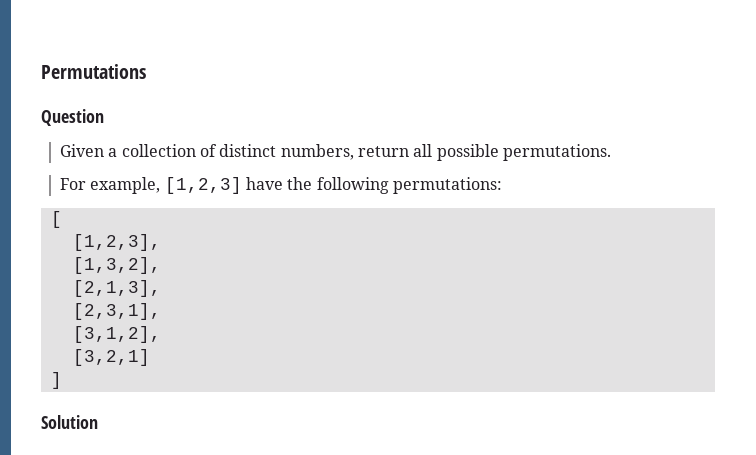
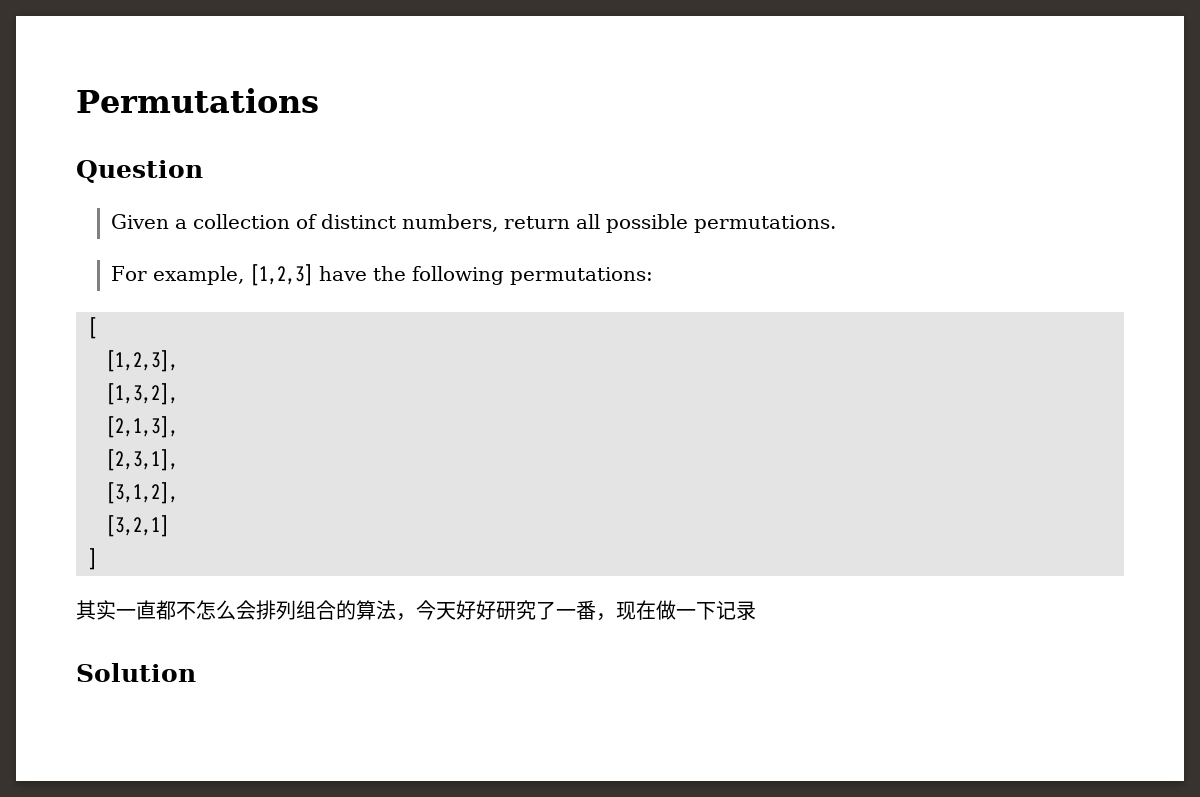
+ 其实一直都不怎么会排列组合的算法，今天好好研究了一番，现在做一下记录

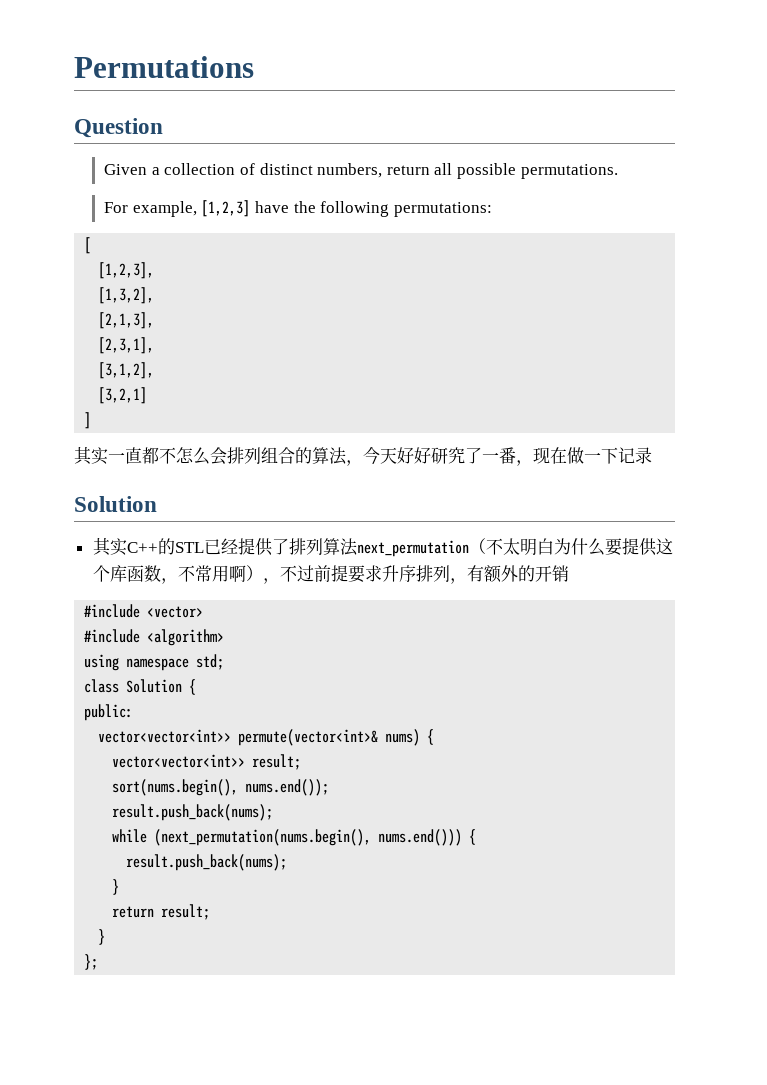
+ 其实C++的STL已经提供了排列算法next_permutation（不太明白为什么要提供这个库函数，不常用啊），不过前提要求升序排列，有额外的开销
+ #include <vector>
+ #include <algorithm>
+ using namespace std;
+ class Solution {
+ public:
+ vector<vector<int>> permute(vector<int>& nums) {
+ vector<vector<int>> result;
+ sort(nums.begin(), nums.end());
+ result.push_back(nums);
+ while (next_permutation(nums.begin(), nums.end())) {
+ result.push_back(nums);
+ }
+ return result;
+ }
+ };

